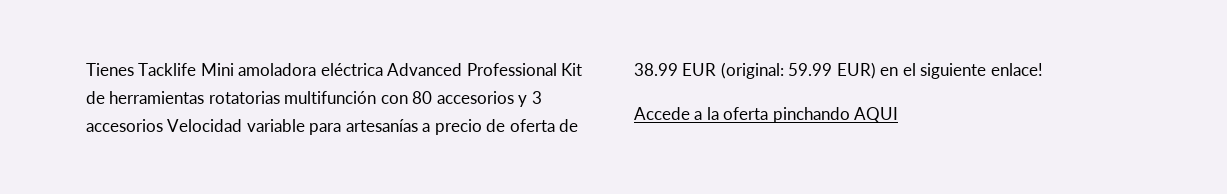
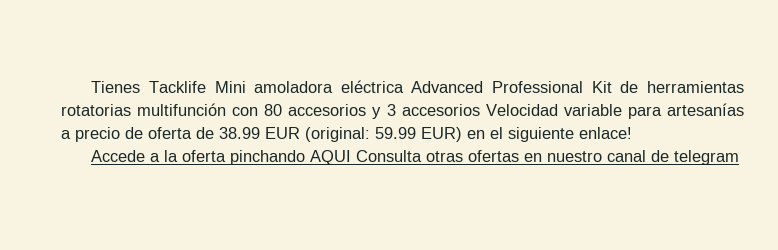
- Accede a la oferta pinchando AQUI
+ Accede a la oferta pinchando AQUI Consulta otras ofertas en nuestro canal de telegram

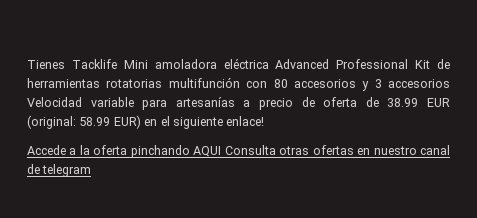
- Tienes Tacklife Mini amoladora eléctrica Advanced Professional Kit de herramientas rotatorias multifunción con 80 accesorios y 3 accesorios Velocidad variable para artesanías a precio de oferta de 38.99 EUR (original: 59.99 EUR) en el siguiente enlace!
+ Tienes Tacklife Mini amoladora eléctrica Advanced Professional Kit de herramientas rotatorias multifunción con 80 accesorios y 3 accesorios Velocidad variable para artesanías a precio de oferta de 38.99 EUR (original: 58.99 EUR) en el siguiente enlace!

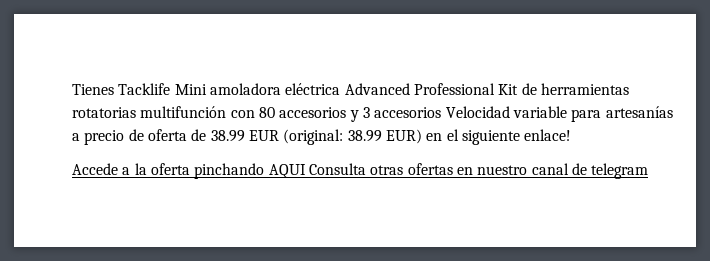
- Tienes Tacklife Mini amoladora eléctrica Advanced Professional Kit de herramientas rotatorias multifunción con 80 accesorios y 3 accesorios Velocidad variable para artesanías a precio de oferta de 38.99 EUR (original: 58.99 EUR) en el siguiente enlace!
+ Tienes Tacklife Mini amoladora eléctrica Advanced Professional Kit de herramientas rotatorias multifunción con 80 accesorios y 3 accesorios Velocidad variable para artesanías a precio de oferta de 38.99 EUR (original: 38.99 EUR) en el siguiente enlace!

